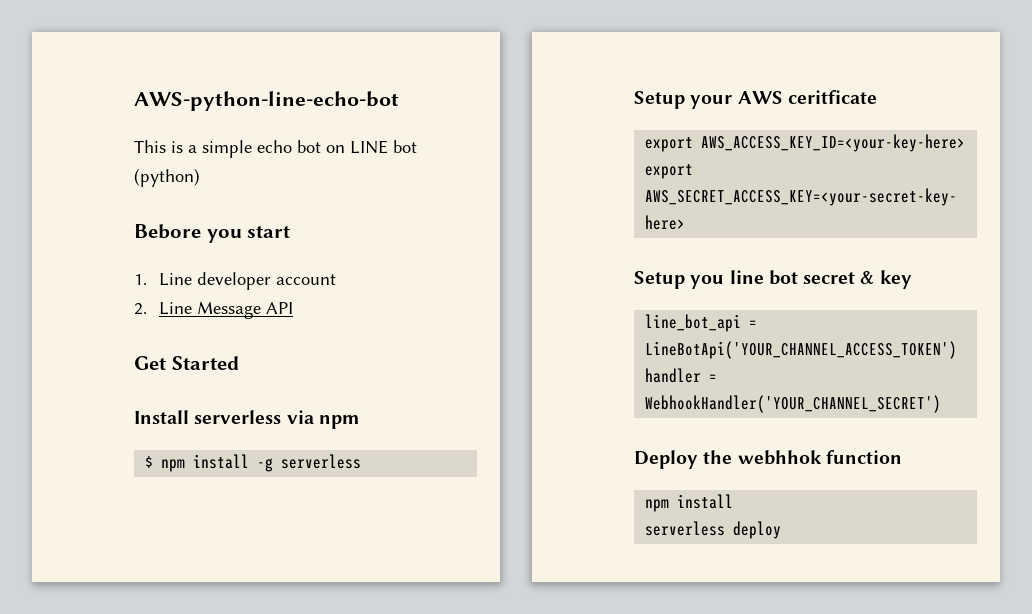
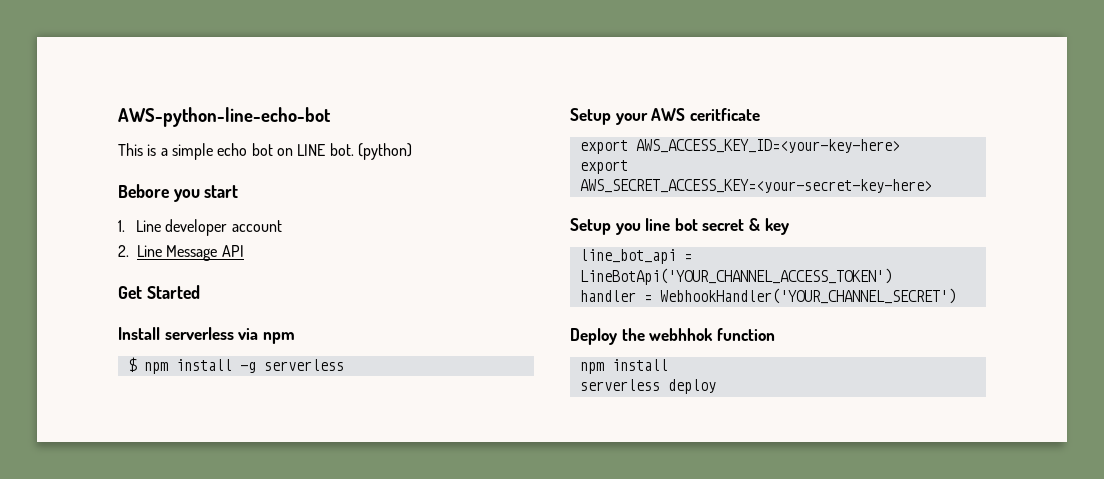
- This is a simple echo bot on LINE bot (python)
+ This is a simple echo bot on LINE bot. (python)

